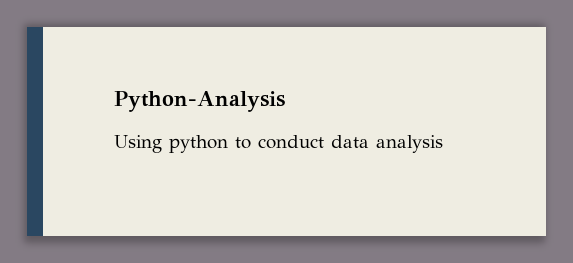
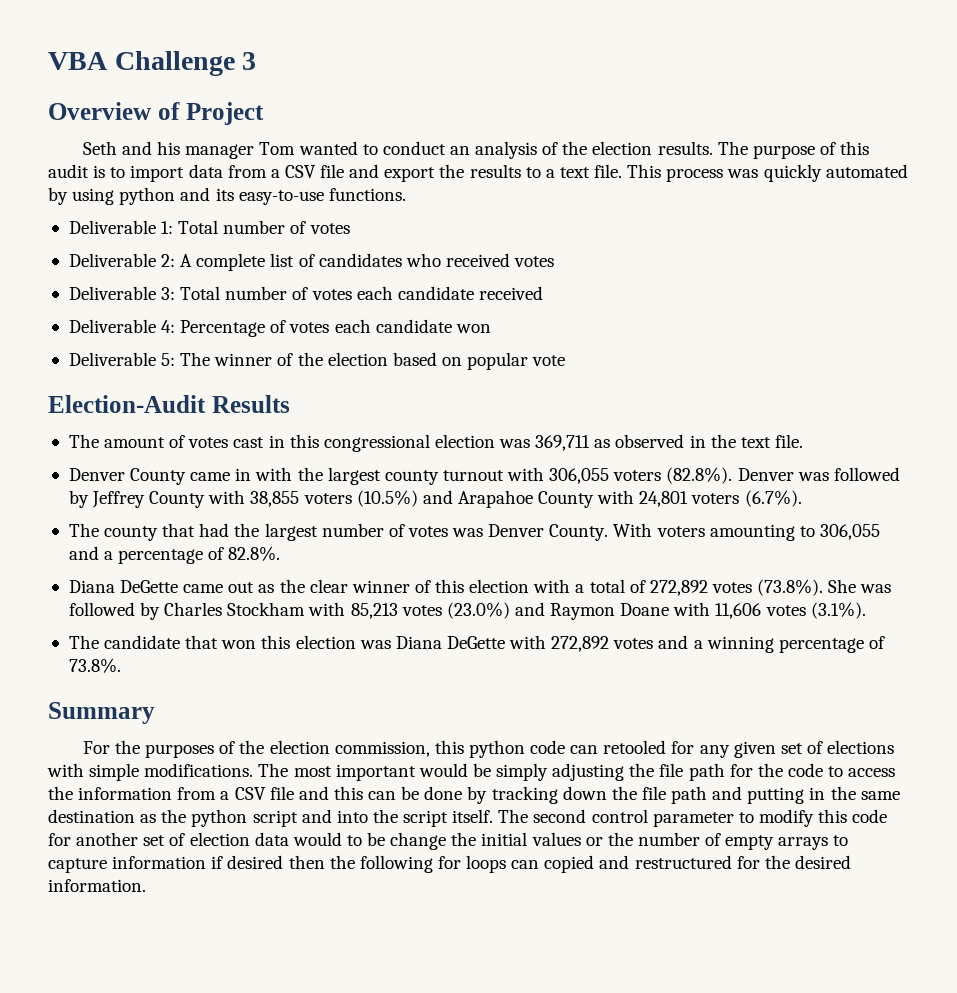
- Python-Analysis
- Using python to conduct data analysis
+ VBA Challenge 3
+ Overview of Project
+ Seth and his manager Tom wanted to conduct an analysis of the election results. The purpose of this audit is to import data from a CSV file and export the results to a text file. This process was quickly automated by using python and its easy-to-use functions.
+ Deliverable 1: Total number of votes
+ Deliverable 2: A complete list of candidates who received votes
+ Deliverable 3: Total number of votes each candidate received
+ Deliverable 4: Percentage of votes each candidate won
+ Deliverable 5: The winner of the election based on popular vote
+ Election-Audit Results
+ The amount of votes cast in this congressional election was 369,711 as observed in the text file.
+ Denver County came in with the largest county turnout with 306,055 voters (82.8%). Denver was followed by Jeffrey County with 38,855 voters (10.5%) and Arapahoe County with 24,801 voters (6.7%).
+ The county that had the largest number of votes was Denver County. With voters amounting to 306,055 and a percentage of 82.8%.
+ Diana DeGette came out as the clear winner of this election with a total of 272,892 votes (73.8%). She was followed by Charles Stockham with 85,213 votes (23.0%) and Raymon Doane with 11,606 votes (3.1%).
+ The candidate that won this election was Diana DeGette with 272,892 votes and a winning percentage of 73.8%.
+ Summary
+ For the purposes of the election commission, this python code can retooled for any given set of elections with simple modifications. The most important would be simply adjusting the file path for the code to access the information from a CSV file and this can be done by tracking down the file path and putting in the same destination as the python script and into the script itself. The second control parameter to modify this code for another set of election data would to be change the initial values or the number of empty arrays to capture information if desired then the following for loops can copied and restructured for the desired information.

